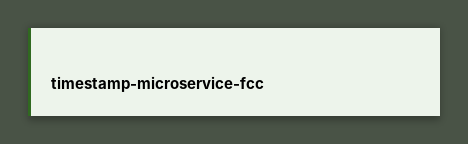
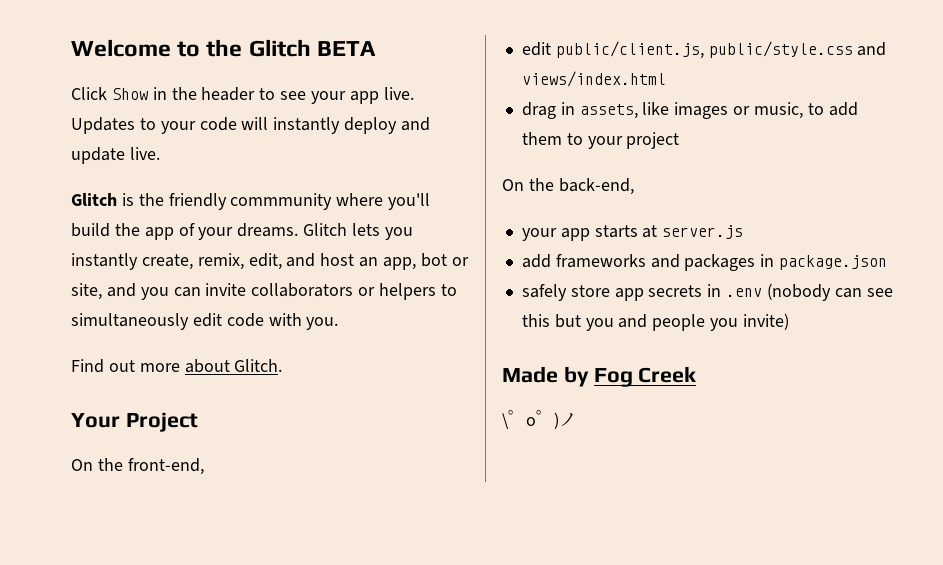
- timestamp-microservice-fcc
+ Welcome to the Glitch BETA
+ Click Show in the header to see your app live. Updates to your code will instantly deploy and update live.
+ Glitch is the friendly commmunity where you'll build the app of your dreams. Glitch lets you instantly create, remix, edit, and host an app, bot or site, and you can invite collaborators or helpers to simultaneously edit code with you.
+ Find out more about Glitch.
+ Your Project
+ On the front-end,
+ edit public/client.js, public/style.css and views/index.html
+ drag in assets, like images or music, to add them to your project
+ On the back-end,
+ your app starts at server.js
+ add frameworks and packages in package.json
+ safely store app secrets in .env (nobody can see this but you and people you invite)
+ Made by Fog Creek
+ \゜o゜)ノ

